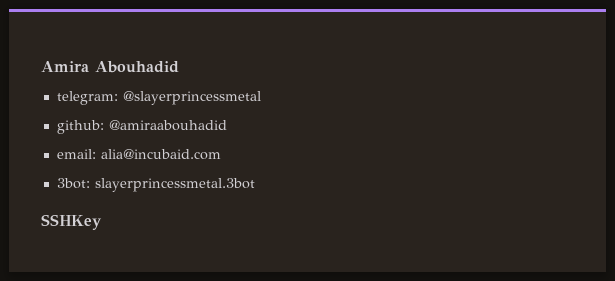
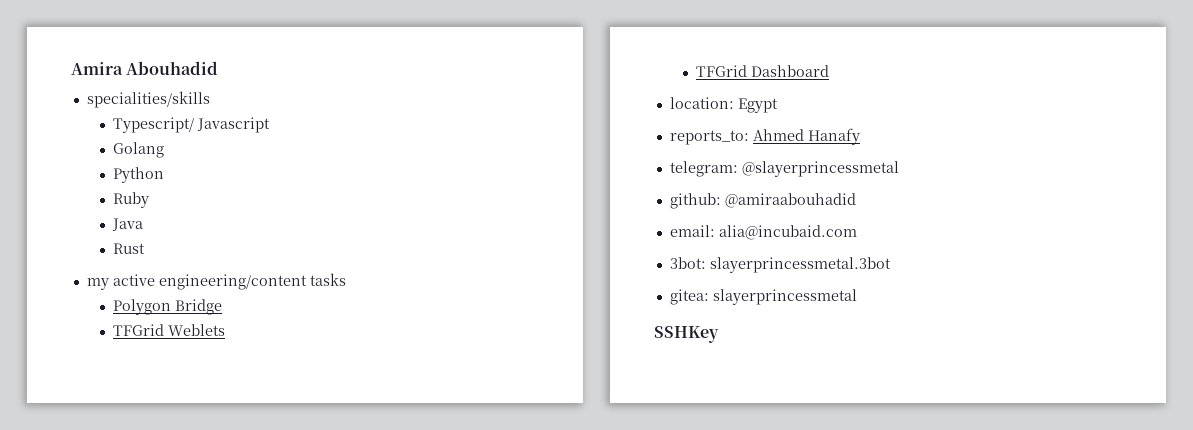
+ specialities/skills
+ Typescript/ Javascript
+ Golang
+ Python
+ Ruby
+ Java
+ Rust
+ my active engineering/content tasks
+ Polygon Bridge
+ TFGrid Weblets
+ TFGrid Dashboard
+ location: Egypt
+ reports_to: Ahmed Hanafy
+ gitea: slayerprincessmetal

